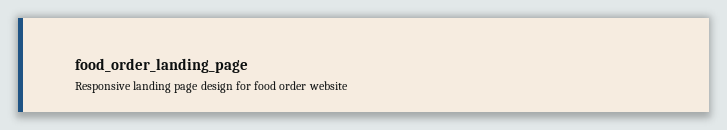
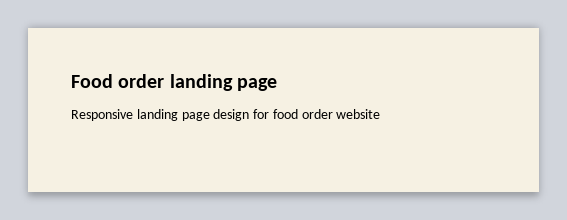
- food_order_landing_page
+ Food order landing page

